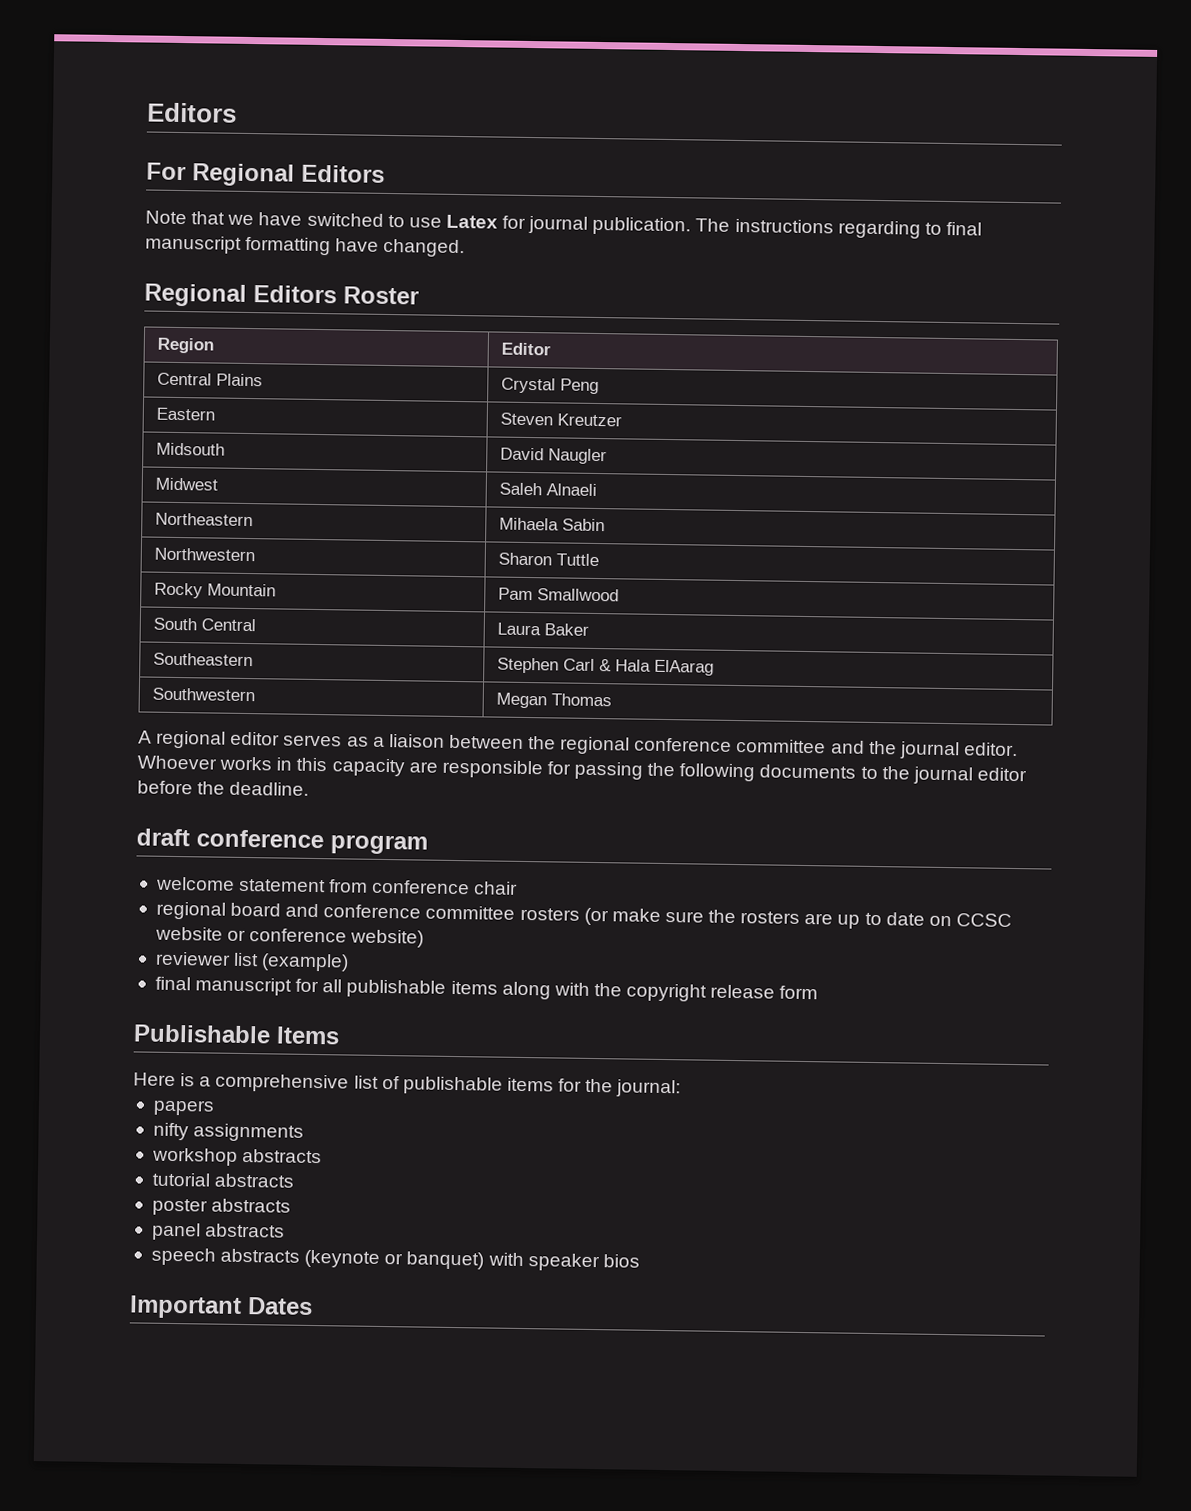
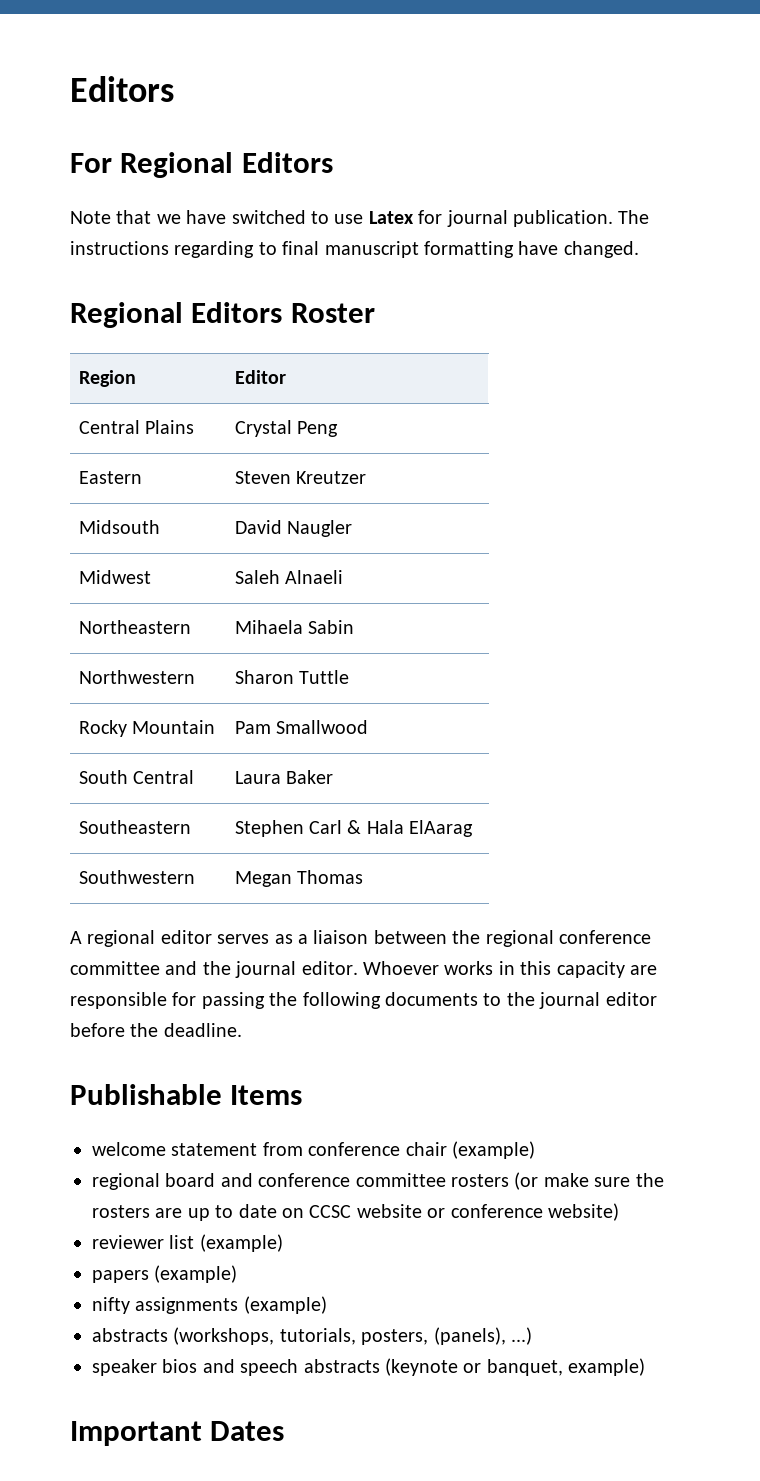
- draft conference program
+ Publishable Items
- welcome statement from conference chair
+ welcome statement from conference chair (example)
- final manuscript for all publishable items along with the copyright release form
- Publishable Items
- Here is a comprehensive list of publishable items for the journal:
- papers
+ papers (example)
- nifty assignments
- workshop abstracts
- tutorial abstracts
- poster abstracts
- panel abstracts
- speech abstracts (keynote or banquet) with speaker bios
+ nifty assignments (example)
+ abstracts (workshops, tutorials, posters, (panels), ...)
+ speaker bios and speech abstracts (keynote or banquet, example)

